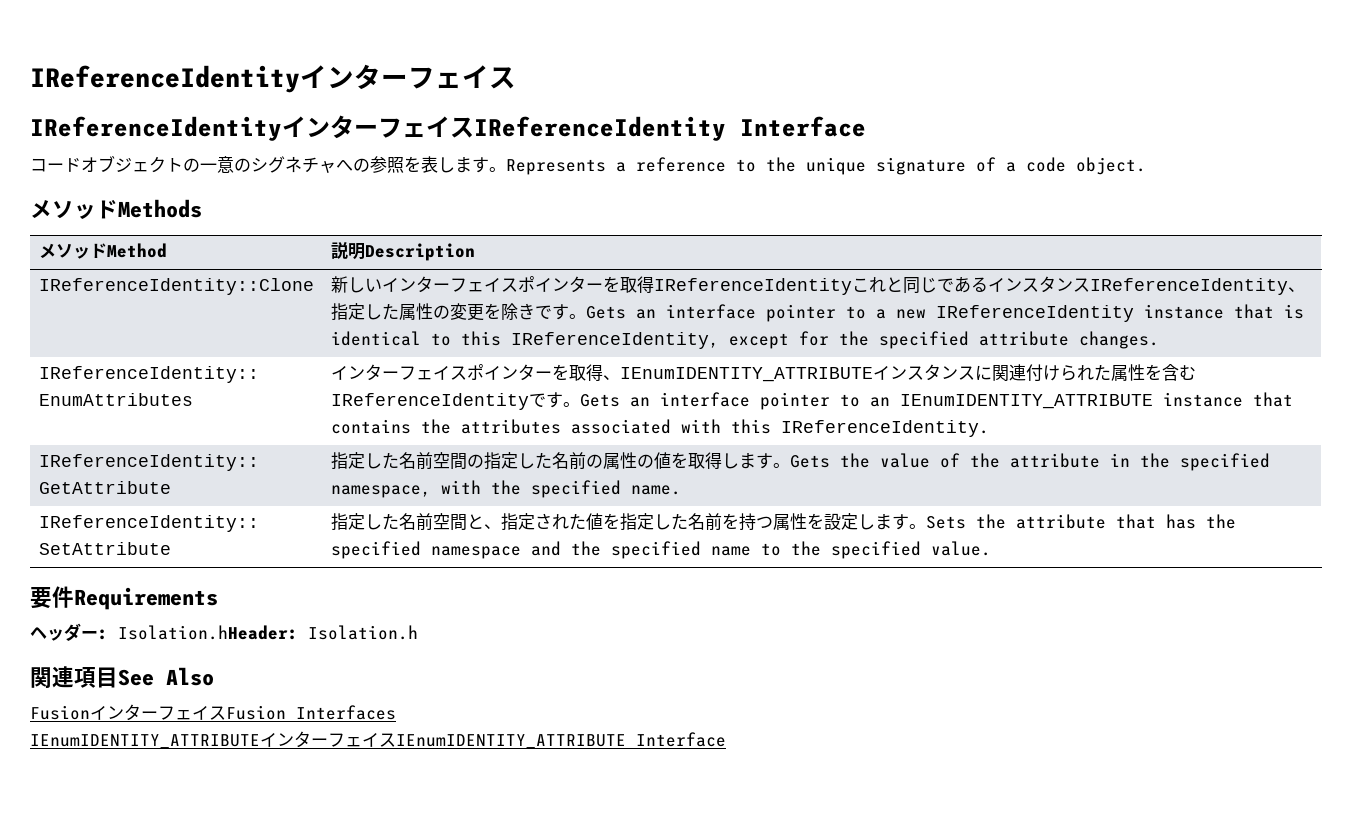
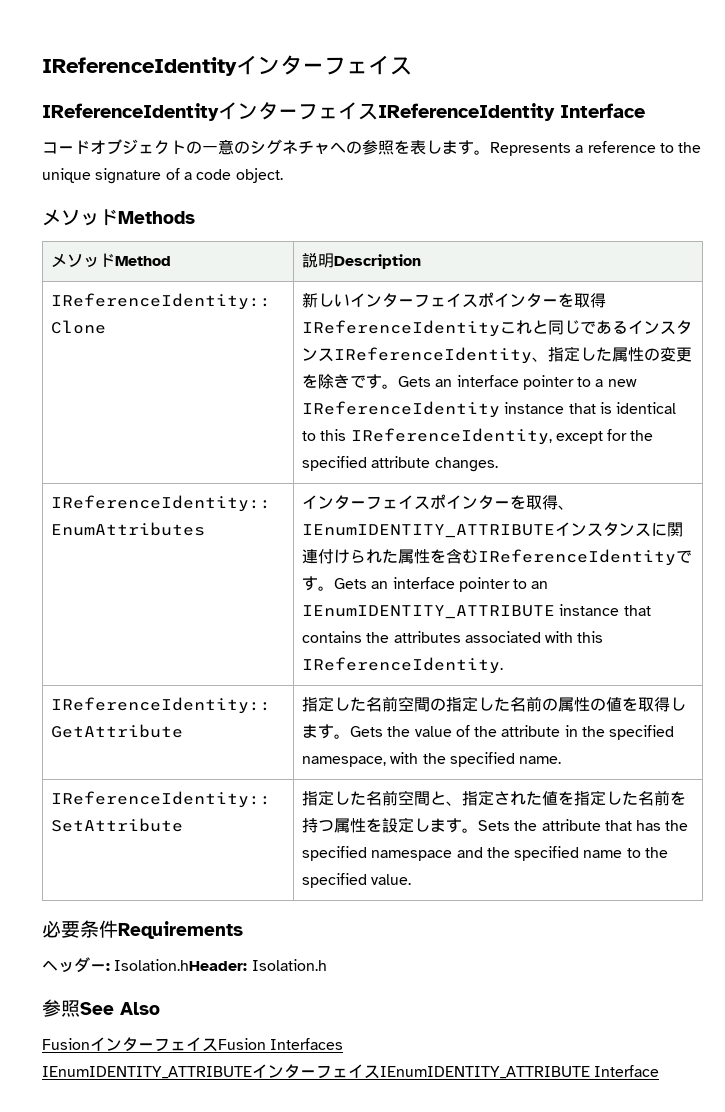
- 要件Requirements
+ 必要条件Requirements
- 関連項目See Also
+ 参照See Also

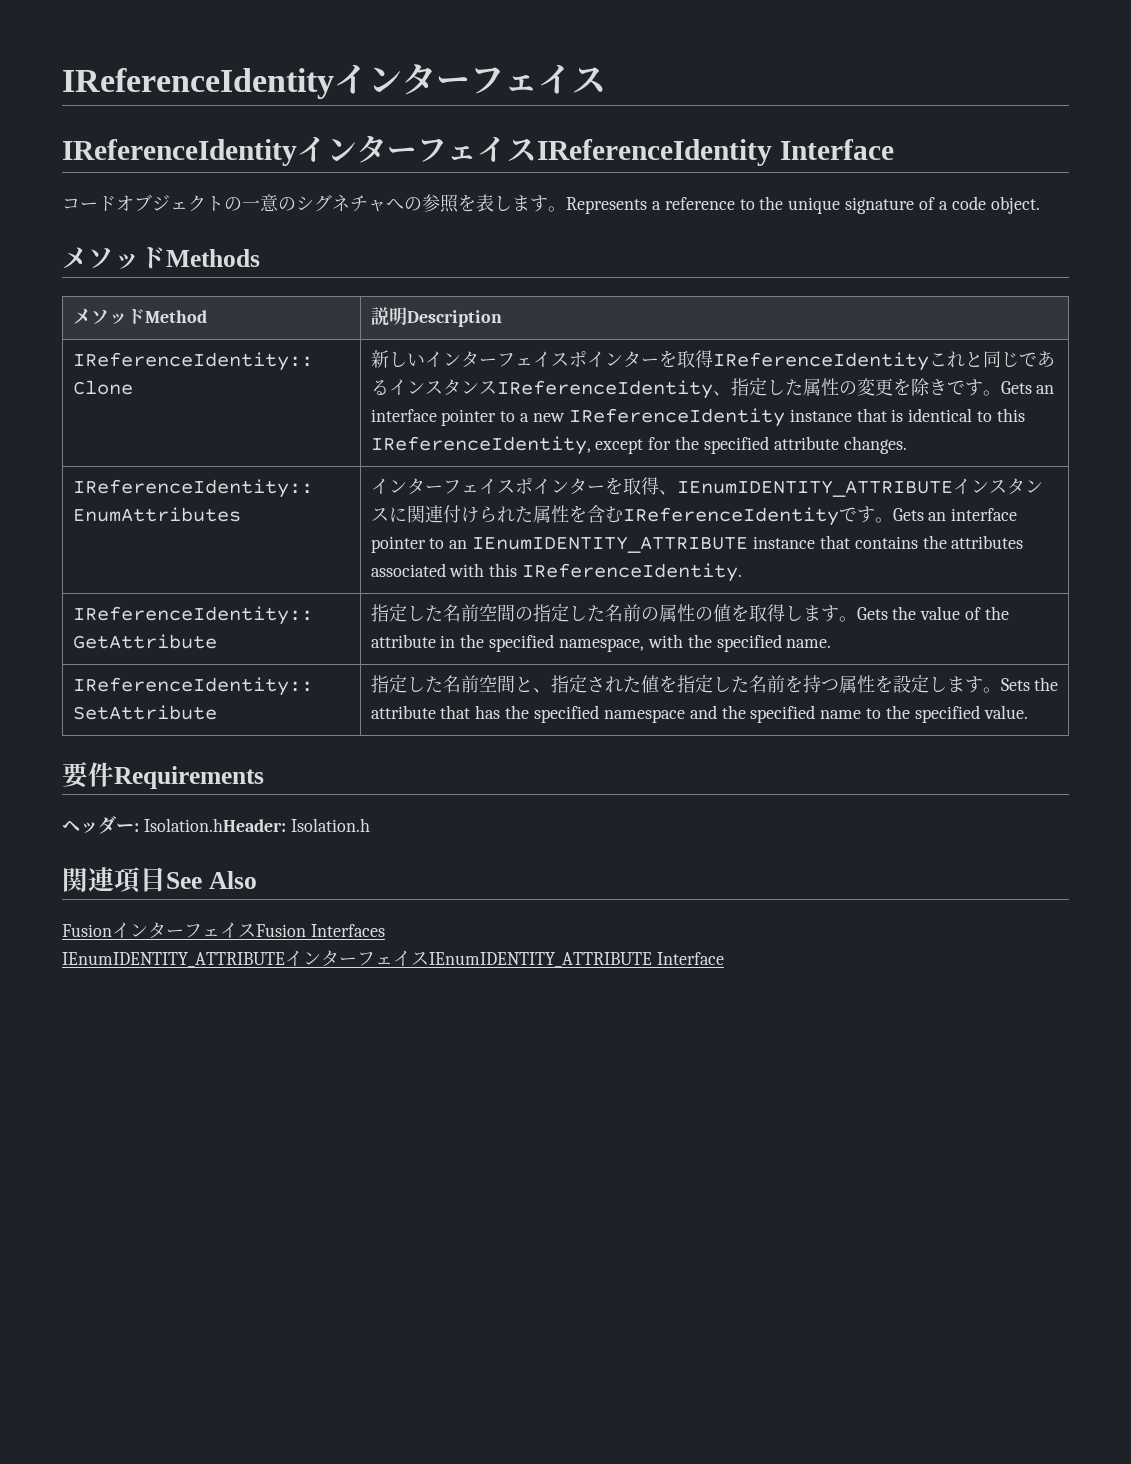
- 必要条件Requirements
+ 要件Requirements
- 参照See Also
+ 関連項目See Also

